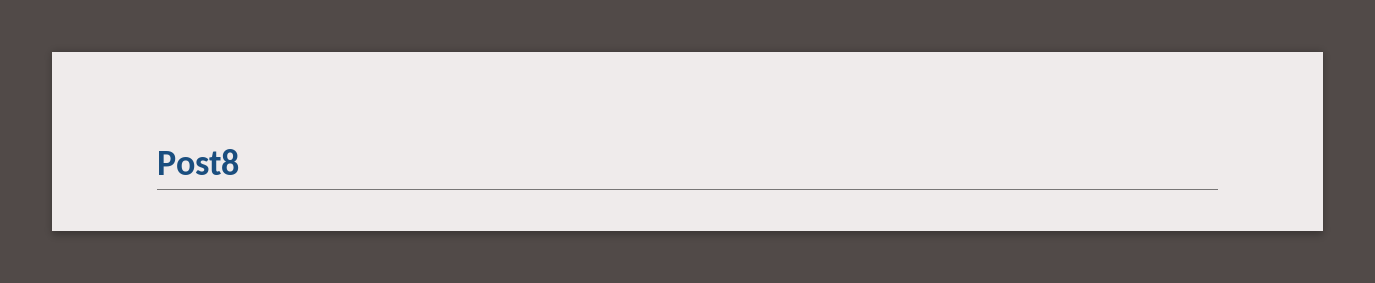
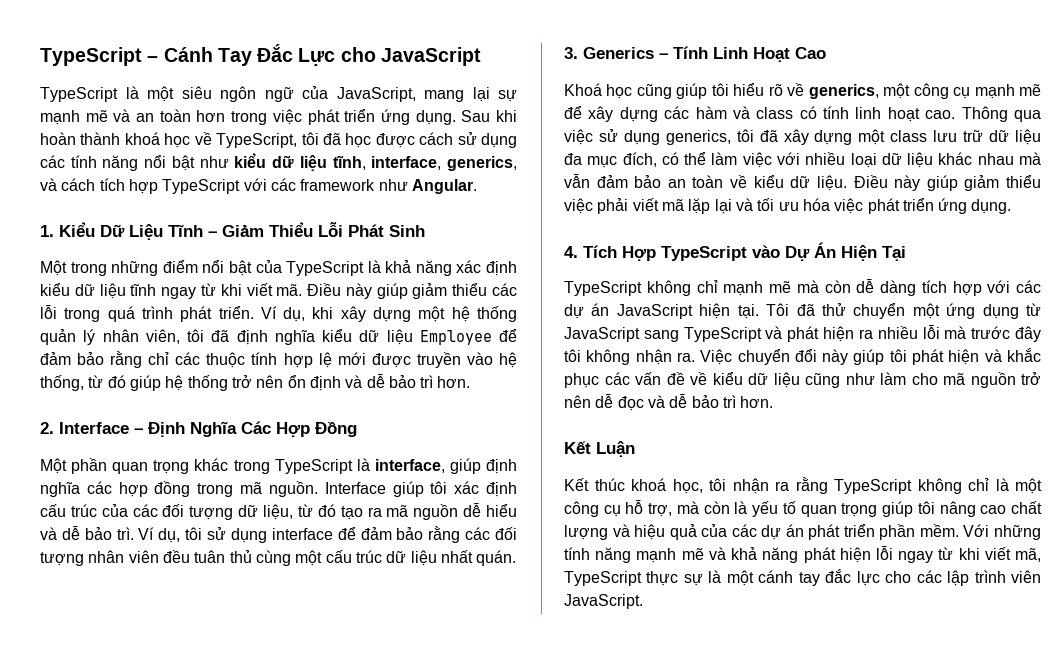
- Post8
+ TypeScript – Cánh Tay Đắc Lực cho JavaScript
+ TypeScript là một siêu ngôn ngữ của JavaScript, mang lại sự mạnh mẽ và an toàn hơn trong việc phát triển ứng dụng. Sau khi hoàn thành khoá học về TypeScript, tôi đã học được cách sử dụng các tính năng nổi bật như kiểu dữ liệu tĩnh, interface, generics, và cách tích hợp TypeScript với các framework như Angular.
+ 1. Kiểu Dữ Liệu Tĩnh – Giảm Thiểu Lỗi Phát Sinh
+ Một trong những điểm nổi bật của TypeScript là khả năng xác định kiểu dữ liệu tĩnh ngay từ khi viết mã. Điều này giúp giảm thiểu các lỗi trong quá trình phát triển. Ví dụ, khi xây dựng một hệ thống quản lý nhân viên, tôi đã định nghĩa kiểu dữ liệu Employee để đảm bảo rằng chỉ các thuộc tính hợp lệ mới được truyền vào hệ thống, từ đó giúp hệ thống trở nên ổn định và dễ bảo trì hơn.
+ 2. Interface – Định Nghĩa Các Hợp Đồng
+ Một phần quan trọng khác trong TypeScript là interface, giúp định nghĩa các hợp đồng trong mã nguồn. Interface giúp tôi xác định cấu trúc của các đối tượng dữ liệu, từ đó tạo ra mã nguồn dễ hiểu và dễ bảo trì. Ví dụ, tôi sử dụng interface để đảm bảo rằng các đối tượng nhân viên đều tuân thủ cùng một cấu trúc dữ liệu nhất quán.
+ 3. Generics – Tính Linh Hoạt Cao
+ Khoá học cũng giúp tôi hiểu rõ về generics, một công cụ mạnh mẽ để xây dựng các hàm và class có tính linh hoạt cao. Thông qua việc sử dụng generics, tôi đã xây dựng một class lưu trữ dữ liệu đa mục đích, có thể làm việc với nhiều loại dữ liệu khác nhau mà vẫn đảm bảo an toàn về kiểu dữ liệu. Điều này giúp giảm thiểu việc phải viết mã lặp lại và tối ưu hóa việc phát triển ứng dụng.
+ 4. Tích Hợp TypeScript vào Dự Án Hiện Tại
+ TypeScript không chỉ mạnh mẽ mà còn dễ dàng tích hợp với các dự án JavaScript hiện tại. Tôi đã thử chuyển một ứng dụng từ JavaScript sang TypeScript và phát hiện ra nhiều lỗi mà trước đây tôi không nhận ra. Việc chuyển đổi này giúp tôi phát hiện và khắc phục các vấn đề về kiểu dữ liệu cũng như làm cho mã nguồn trở nên dễ đọc và dễ bảo trì hơn.
+ Kết Luận
+ Kết thúc khoá học, tôi nhận ra rằng TypeScript không chỉ là một công cụ hỗ trợ, mà còn là yếu tố quan trọng giúp tôi nâng cao chất lượng và hiệu quả của các dự án phát triển phần mềm. Với những tính năng mạnh mẽ và khả năng phát hiện lỗi ngay từ khi viết mã, TypeScript thực sự là một cánh tay đắc lực cho các lập trình viên JavaScript.

